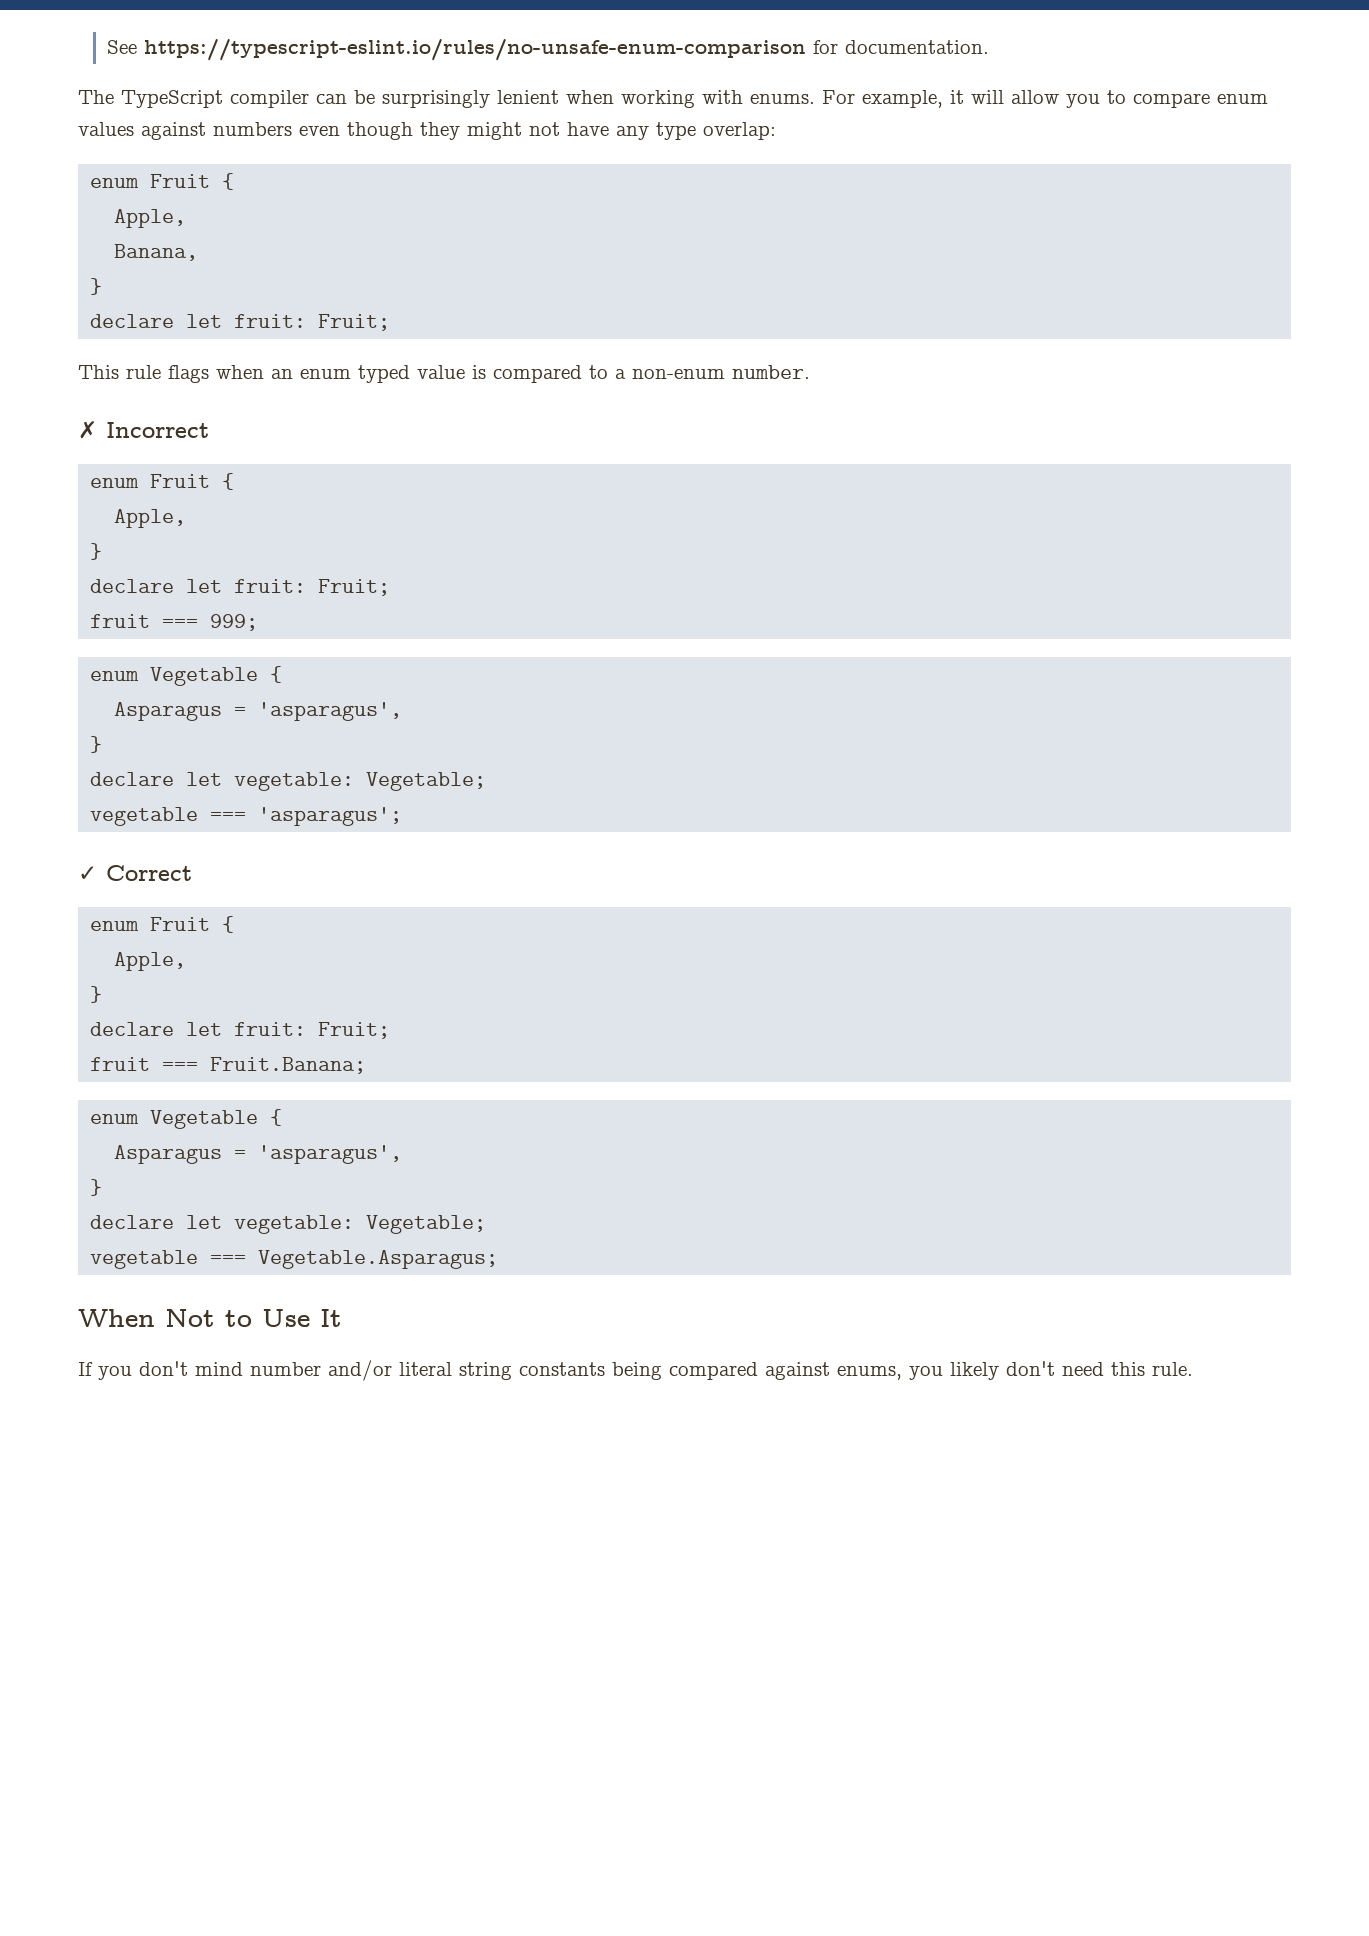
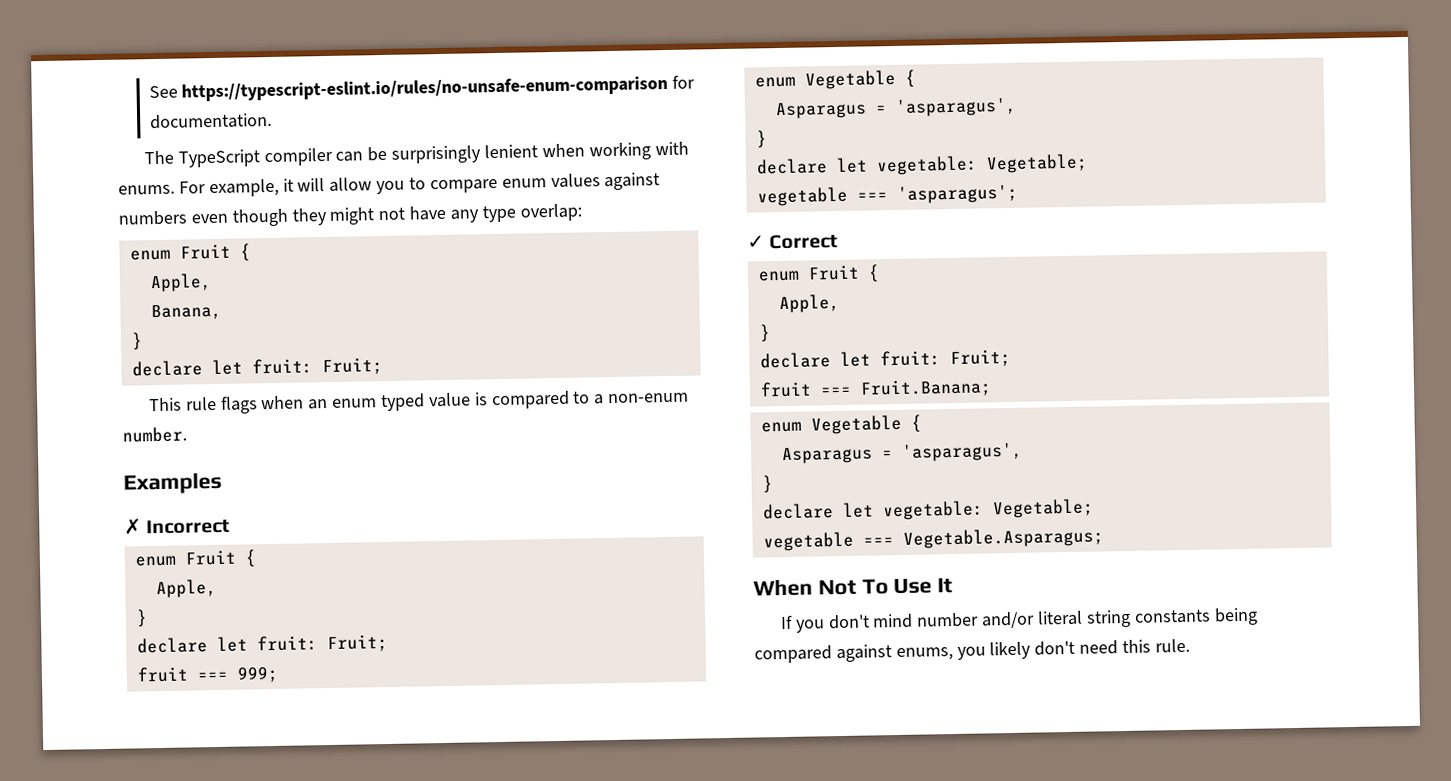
+ Examples
- When Not to Use It
+ When Not To Use It

